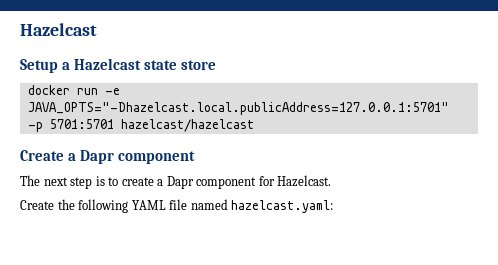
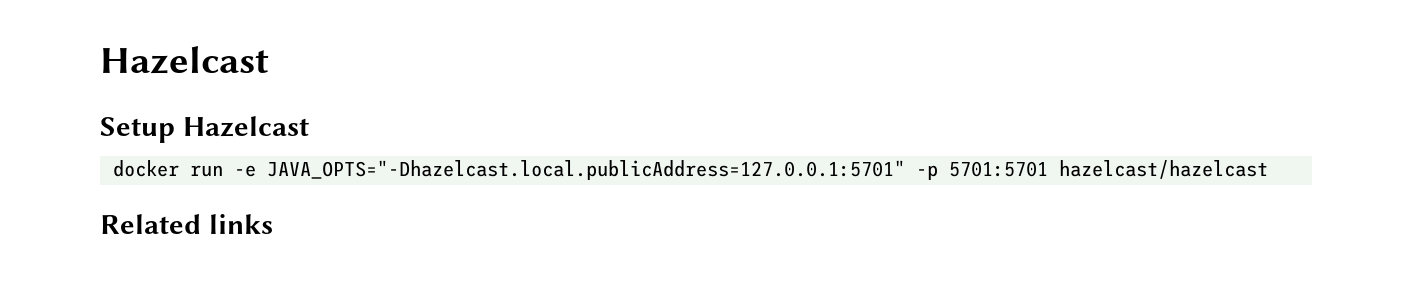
- Setup a Hazelcast state store
+ Setup Hazelcast
- Create a Dapr component
- The next step is to create a Dapr component for Hazelcast.
- Create the following YAML file named hazelcast.yaml:
+ Related links

